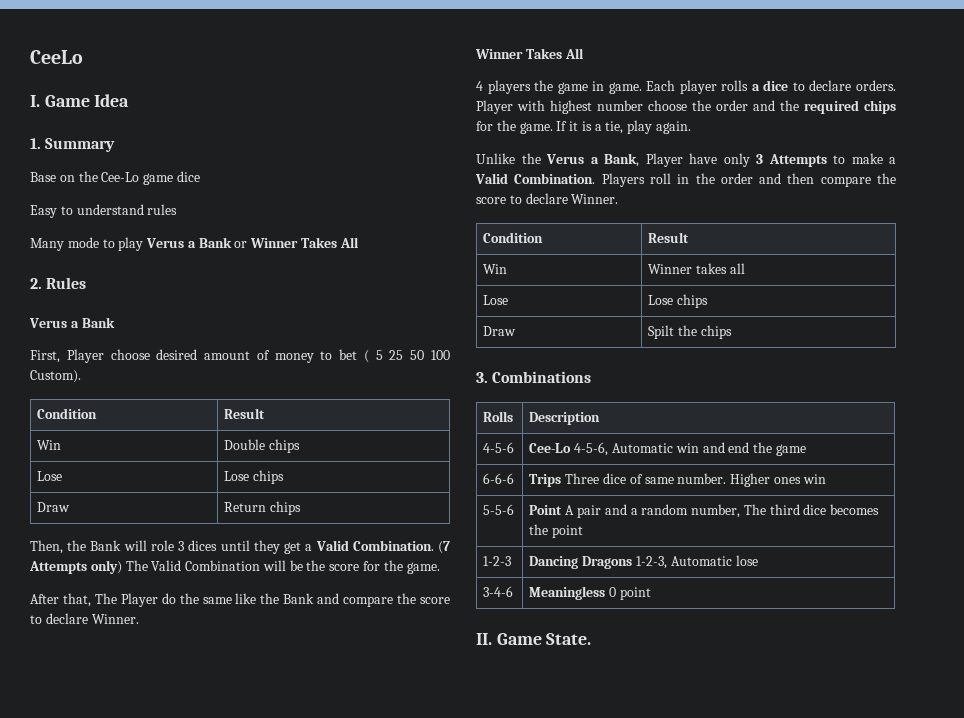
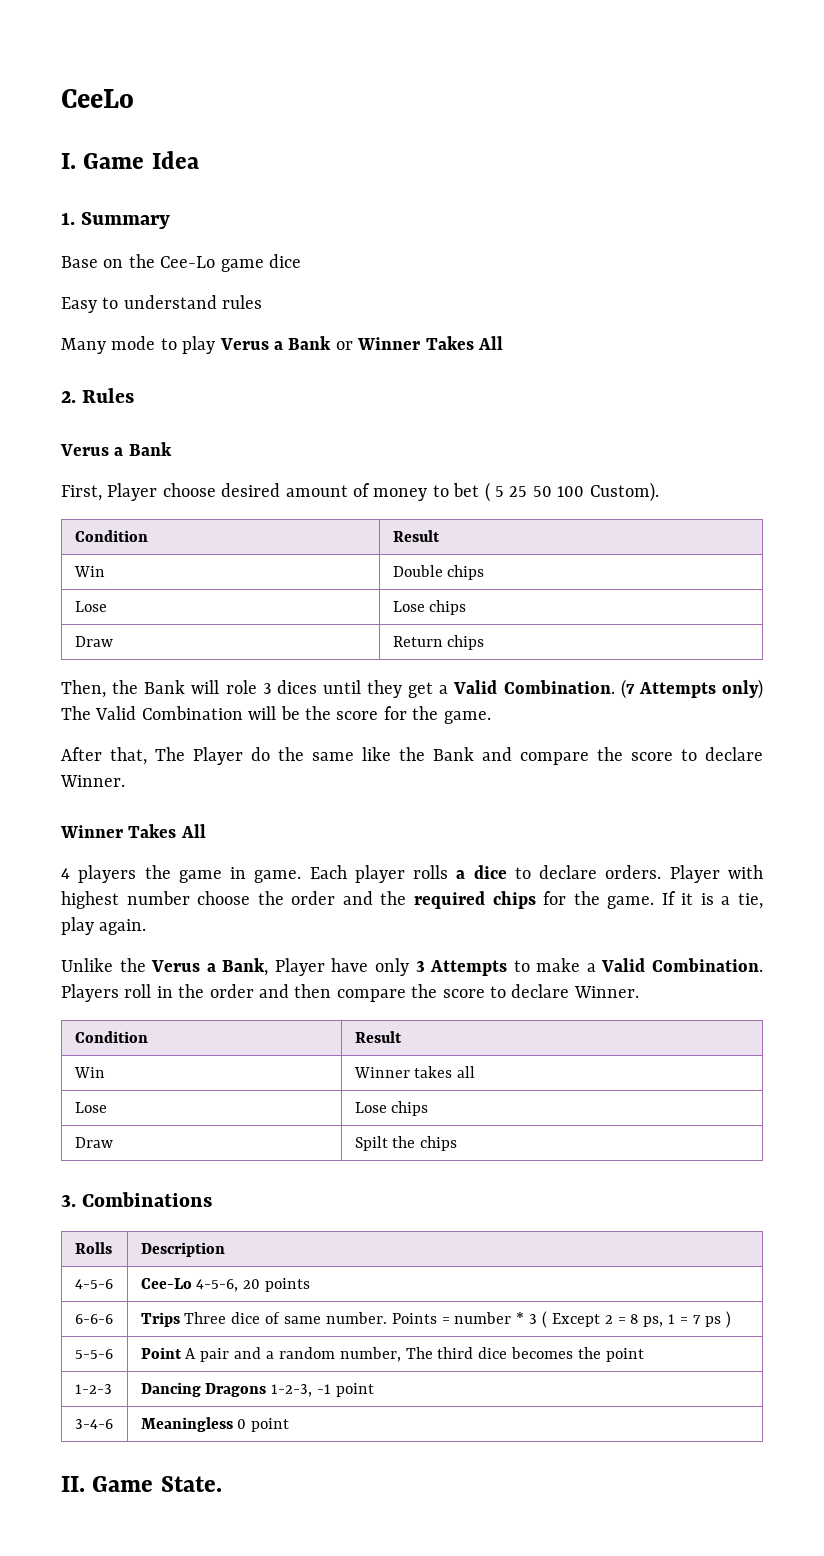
- 4-5-6 | Cee-Lo 4-5-6, Automatic win and end the game
+ 4-5-6 | Cee-Lo 4-5-6, 20 points
- 6-6-6 | Trips Three dice of same number. Higher ones win
+ 6-6-6 | Trips Three dice of same number. Points = number * 3 ( Except 2 = 8 ps, 1 = 7 ps )
- 1-2-3 | Dancing Dragons 1-2-3, Automatic lose
+ 1-2-3 | Dancing Dragons 1-2-3, -1 point

